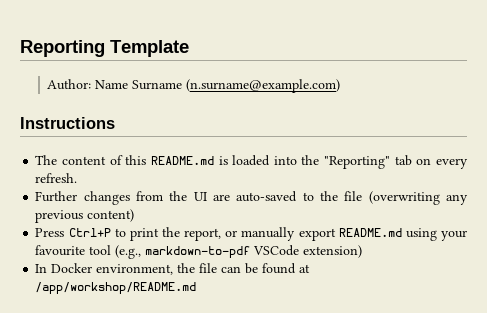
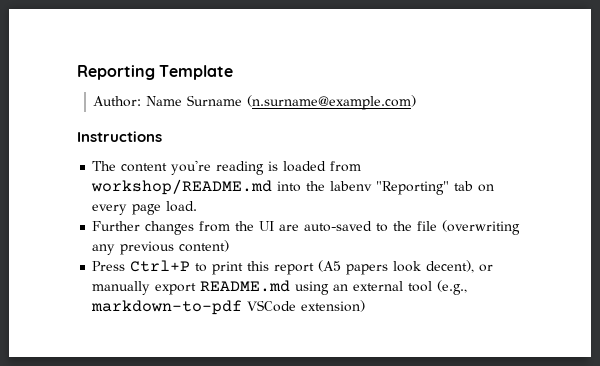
- The content of this README.md is loaded into the "Reporting" tab on every refresh.
+ The content you're reading is loaded from workshop/README.md into the labenv "Reporting" tab on every page load.
- Press Ctrl+P to print the report, or manually export README.md using your favourite tool (e.g., markdown-to-pdf VSCode extension)
+ Press Ctrl+P to print this report (A5 papers look decent), or manually export README.md using an external tool (e.g., markdown-to-pdf VSCode extension)
- In Docker environment, the file can be found at /app/workshop/README.md

